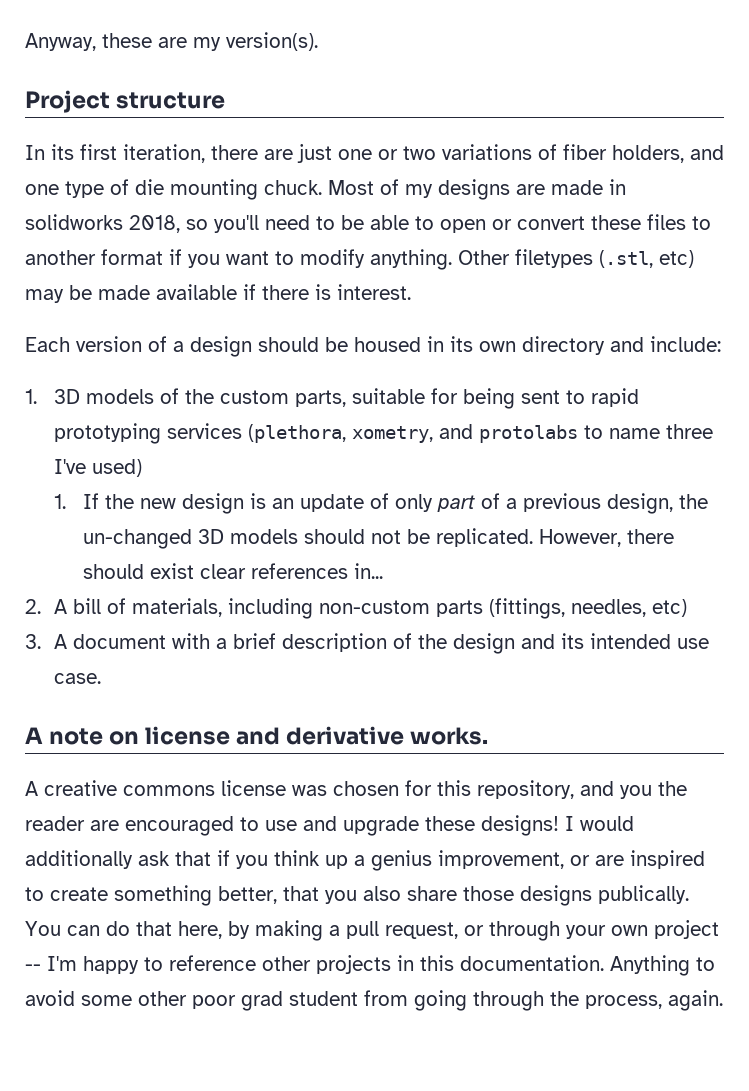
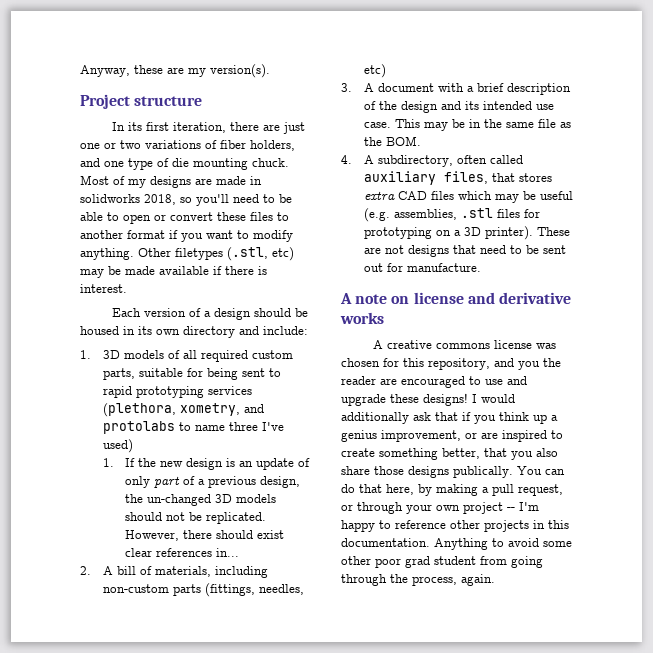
- 1. 3D models of the custom parts, suitable for being sent to rapid prototyping services (plethora, xometry, and protolabs to name three I've used)
+ 1. 3D models of all required custom parts, suitable for being sent to rapid prototyping services (plethora, xometry, and protolabs to name three I've used)
+ This may be in the same file as the BOM.
+ 4. A subdirectory, often called auxiliary files, that stores extra CAD files which may be useful (e.g. assemblies, .stl files for prototyping on a 3D printer). These are not designs that need to be sent out for manufacture.
- A note on license and derivative works.
+ A note on license and derivative works

